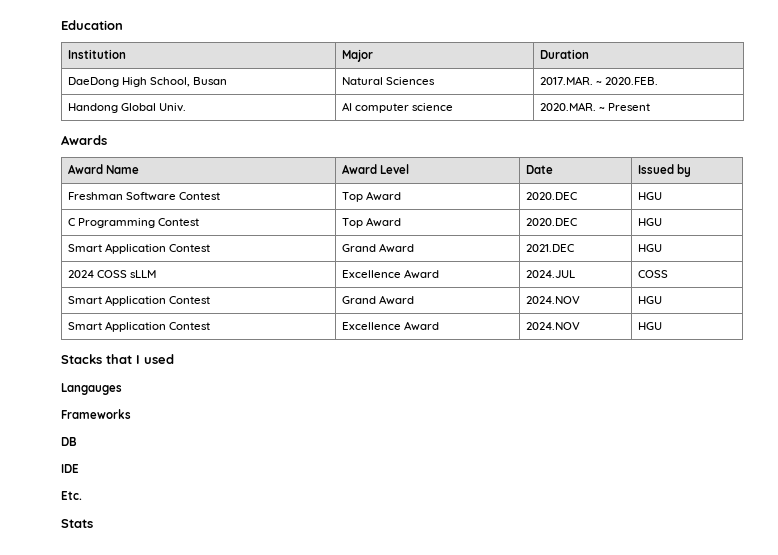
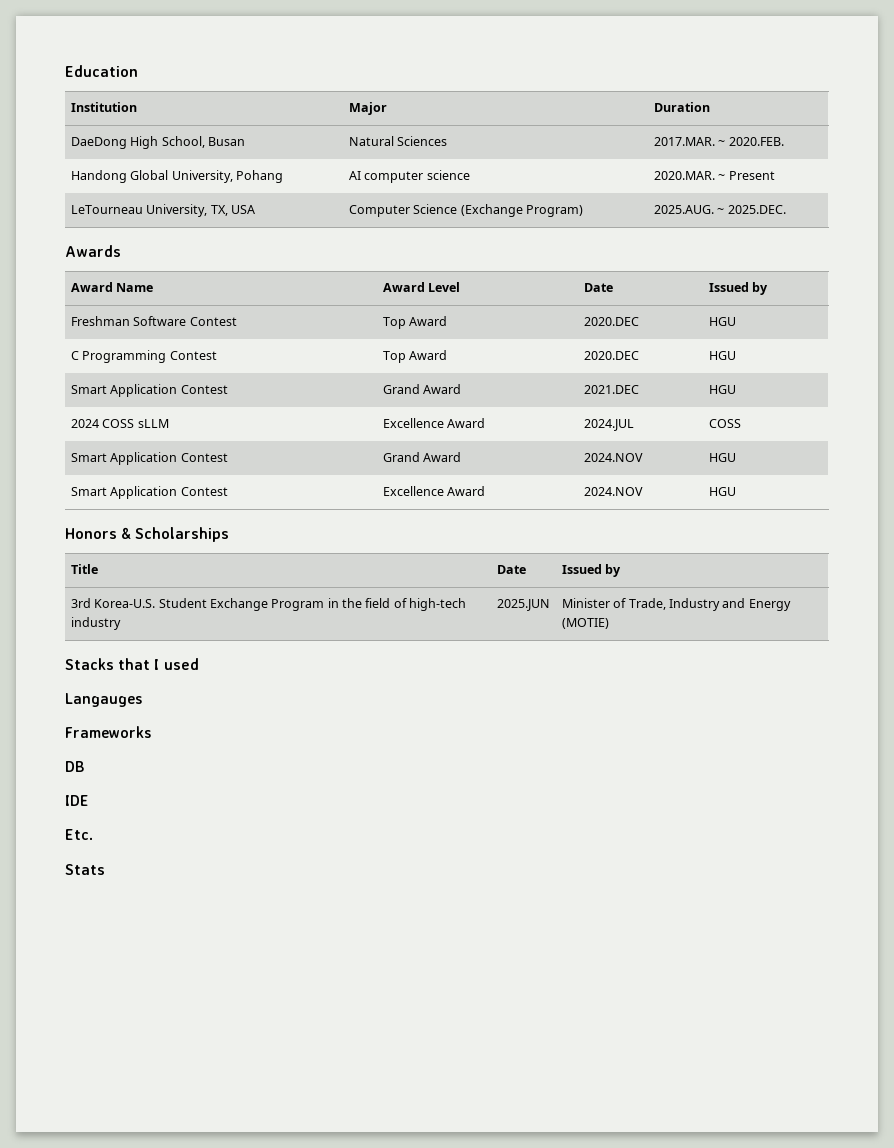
- Handong Global Univ. | AI computer science | 2020.MAR. ~ Present
+ Handong Global University, Pohang | AI computer science | 2020.MAR. ~ Present
+ LeTourneau University, TX, USA | Computer Science (Exchange Program) | 2025.AUG. ~ 2025.DEC.
+ Honors & Scholarships
+ Title | Date | Issued by
+ 3rd Korea-U.S. Student Exchange Program in the field of high-tech industry | 2025.JUN | Minister of Trade, Industry and Energy (MOTIE)

